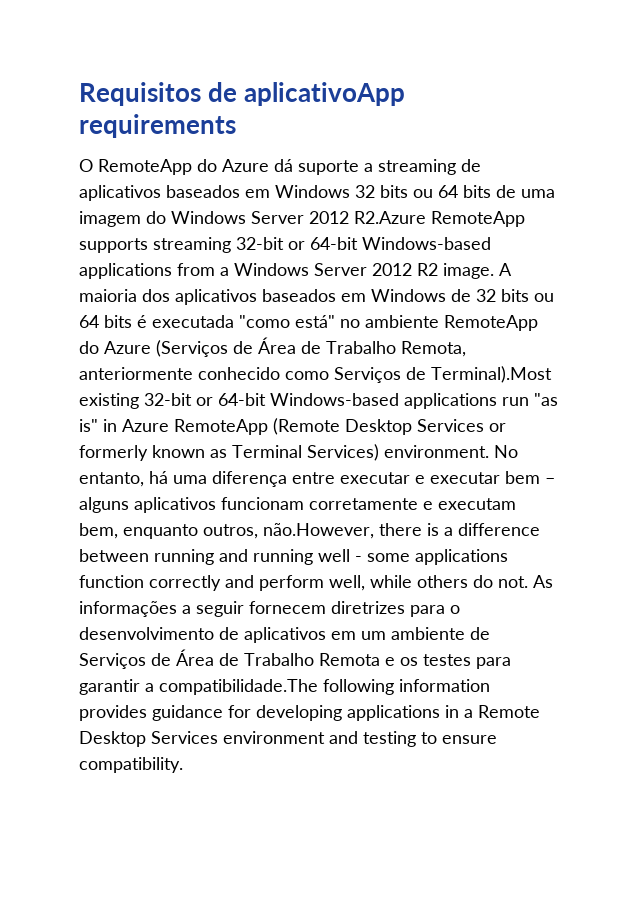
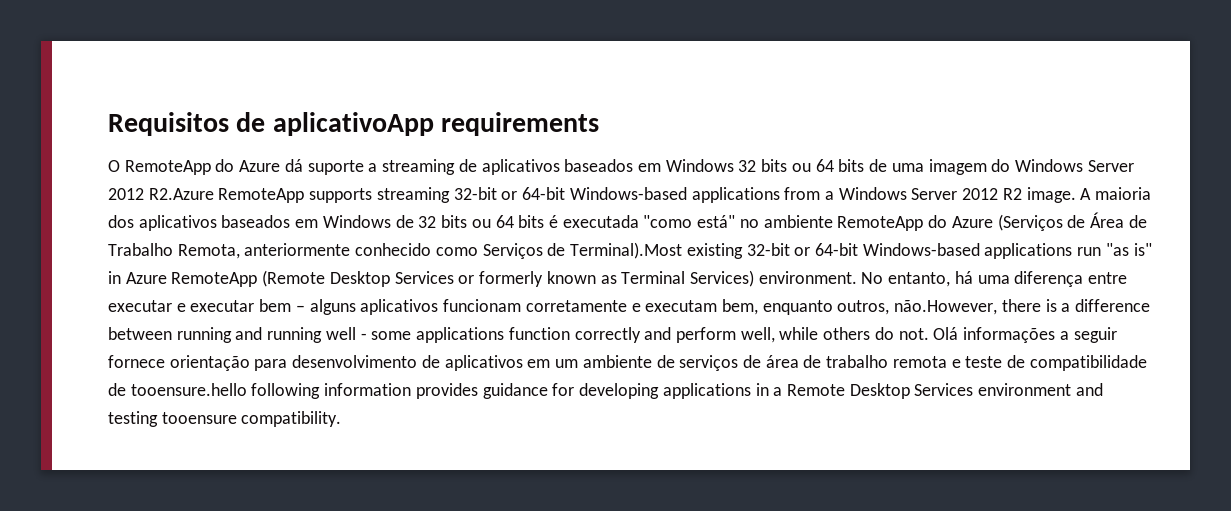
- As informações a seguir fornecem diretrizes para o desenvolvimento de aplicativos em um ambiente de Serviços de Área de Trabalho Remota e os testes para garantir a compatibilidade.The following information provides guidance for developing applications in a Remote Desktop Services environment and testing to ensure compatibility.
+ Olá informações a seguir fornece orientação para desenvolvimento de aplicativos em um ambiente de serviços de área de trabalho remota e teste de compatibilidade de tooensure.hello following information provides guidance for developing applications in a Remote Desktop Services environment and testing tooensure compatibility.

